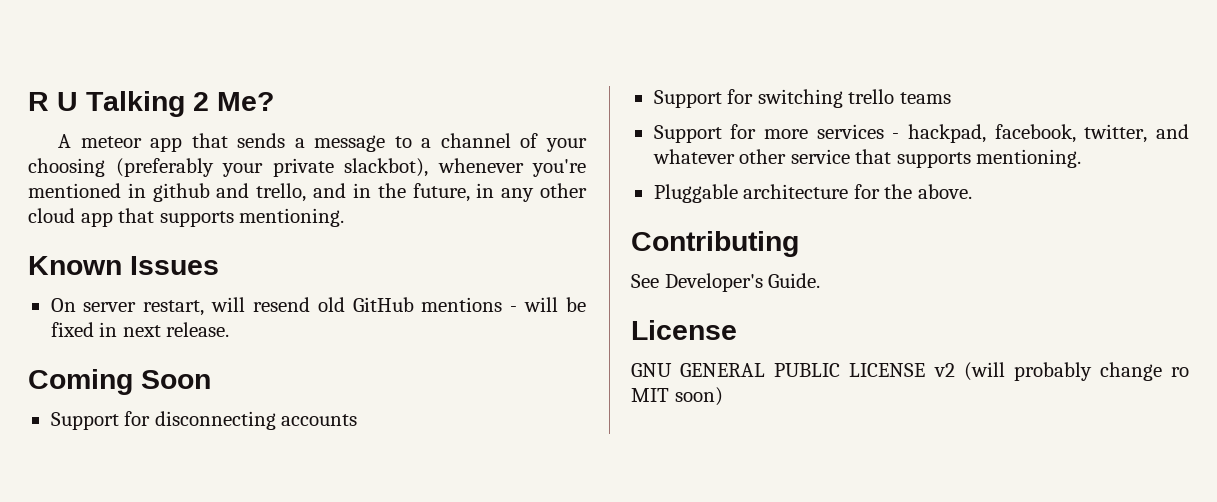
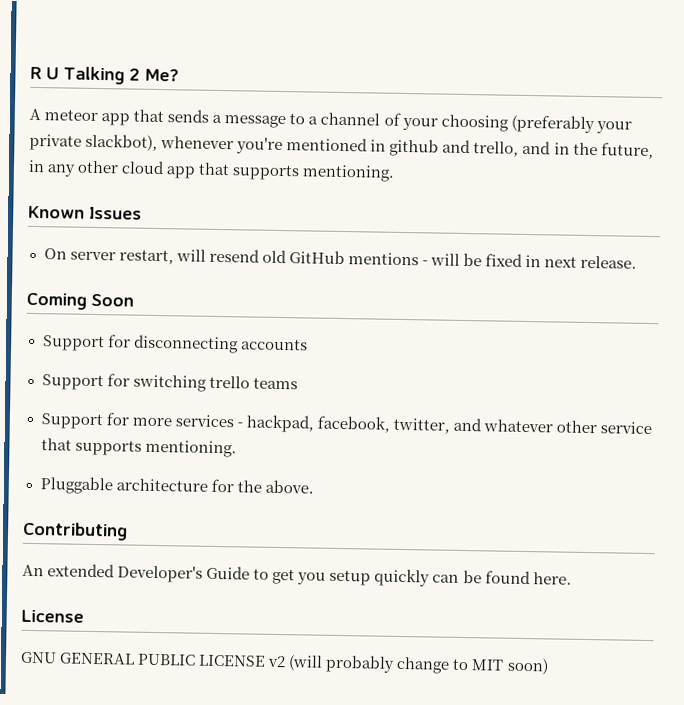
- See Developer's Guide.
+ An extended Developer's Guide to get you setup quickly can be found here.
- GNU GENERAL PUBLIC LICENSE v2 (will probably change ro MIT soon)
+ GNU GENERAL PUBLIC LICENSE v2 (will probably change to MIT soon)

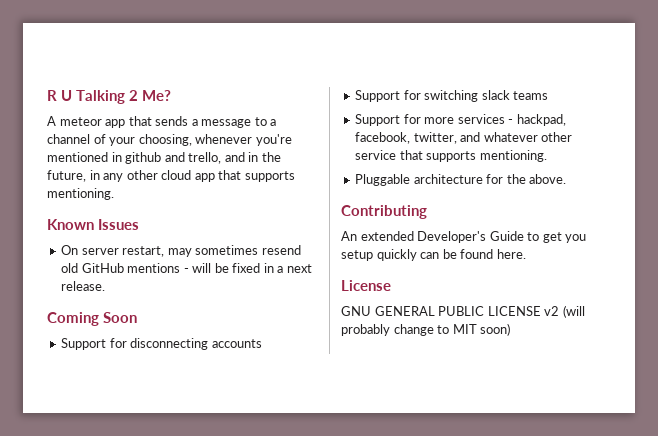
- A meteor app that sends a message to a channel of your choosing (preferably your private slackbot), whenever you're mentioned in github and trello, and in the future, in any other cloud app that supports mentioning.
+ A meteor app that sends a message to a channel of your choosing, whenever you're mentioned in github and trello, and in the future, in any other cloud app that supports mentioning.
- On server restart, will resend old GitHub mentions - will be fixed in next release.
+ On server restart, may sometimes resend old GitHub mentions - will be fixed in a next release.
- Support for switching trello teams
+ Support for switching slack teams

